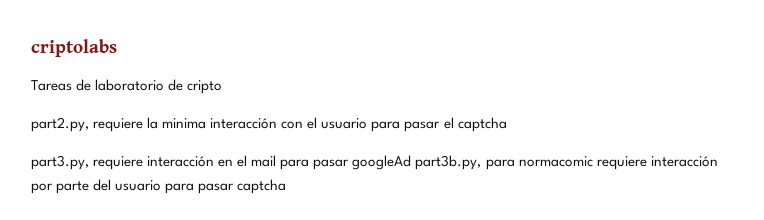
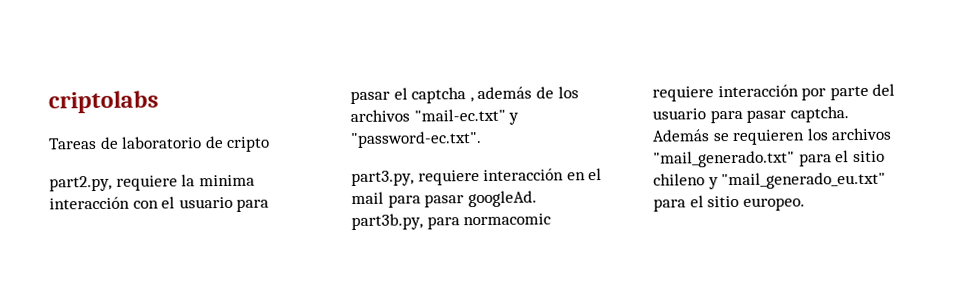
- part2.py, requiere la minima interacción con el usuario para pasar el captcha
+ part2.py, requiere la minima interacción con el usuario para pasar el captcha , además de los archivos "mail-ec.txt" y "password-ec.txt".
- part3.py, requiere interacción en el mail para pasar googleAd part3b.py, para normacomic requiere interacción por parte del usuario para pasar captcha
+ part3.py, requiere interacción en el mail para pasar googleAd. part3b.py, para normacomic requiere interacción por parte del usuario para pasar captcha. Además se requieren los archivos "mail_generado.txt" para el sitio chileno y "mail_generado_eu.txt" para el sitio europeo.

